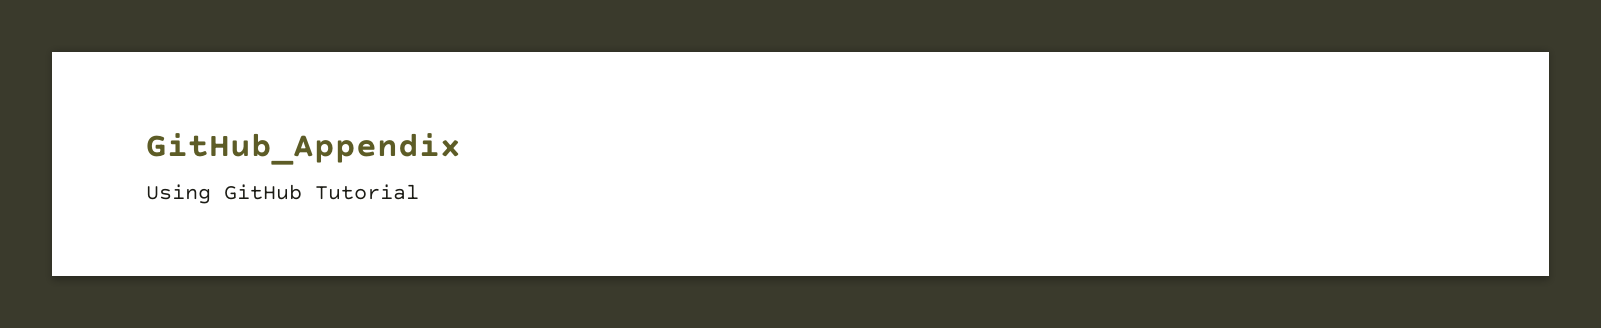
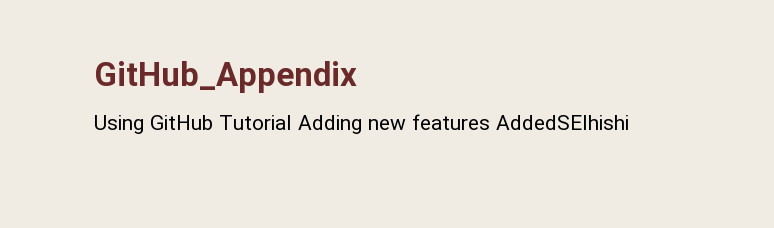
- Using GitHub Tutorial
+ Using GitHub Tutorial Adding new features AddedSElhishi

